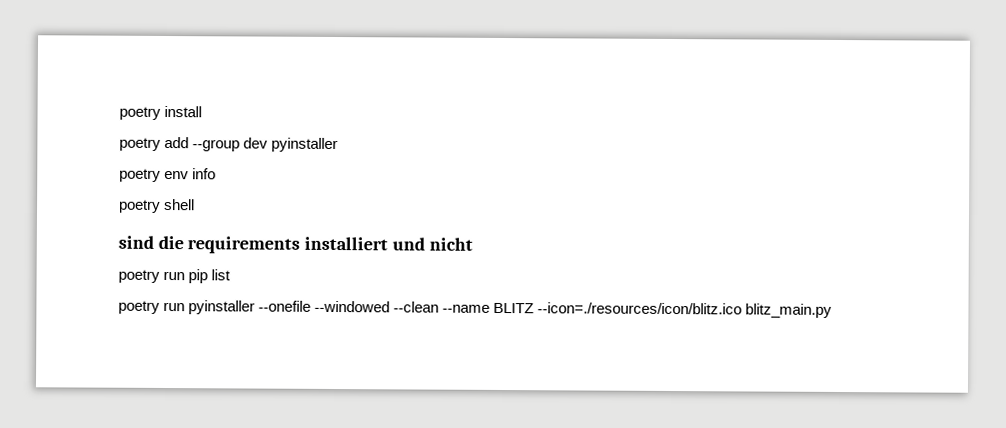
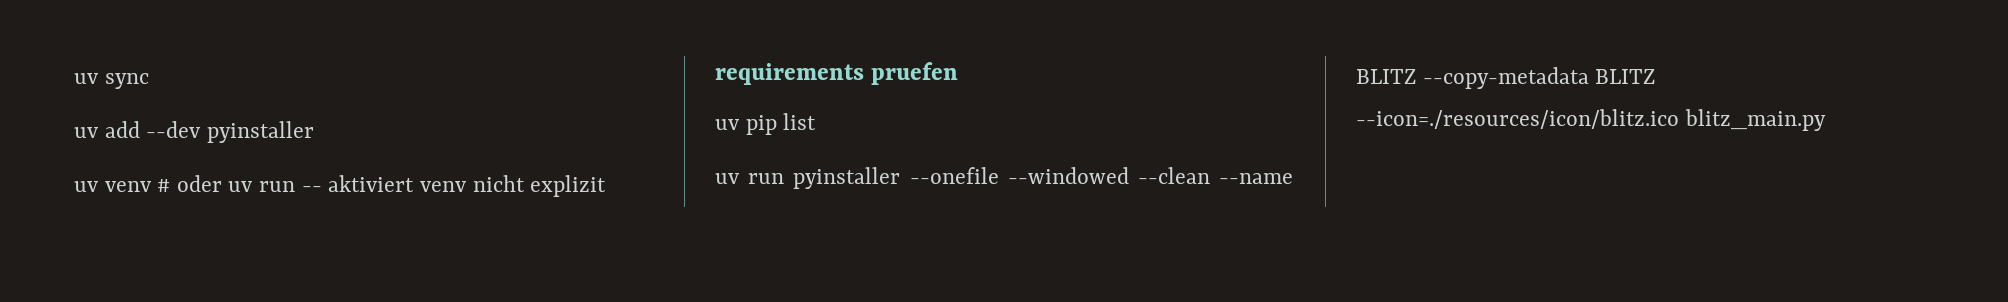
- poetry install
- poetry add --group dev pyinstaller
- poetry env info
- poetry shell
- sind die requirements installiert und nicht
- poetry run pip list
+ uv sync
+ uv add --dev pyinstaller
+ uv venv # oder uv run -- aktiviert venv nicht explizit
+ requirements pruefen
+ uv pip list
- poetry run pyinstaller --onefile --windowed --clean --name BLITZ --icon=./resources/icon/blitz.ico blitz_main.py
+ uv run pyinstaller --onefile --windowed --clean --name BLITZ --copy-metadata BLITZ --icon=./resources/icon/blitz.ico blitz_main.py

